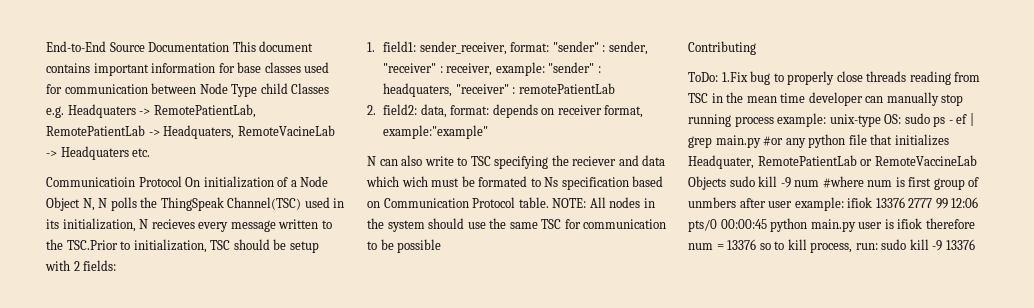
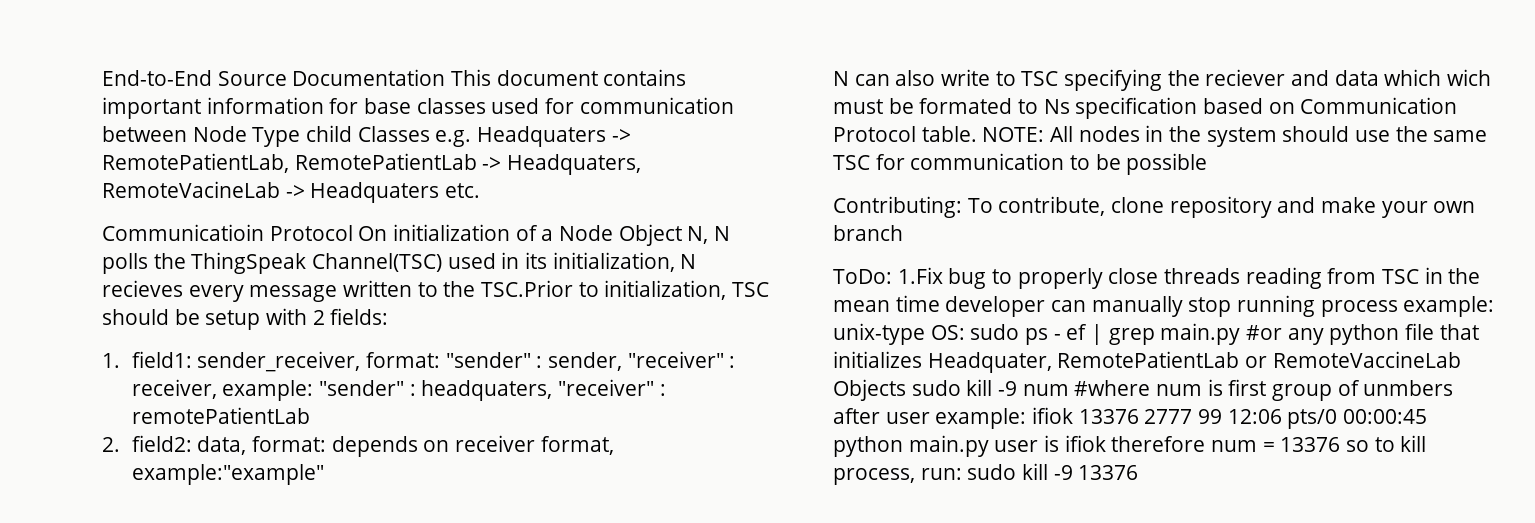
- Contributing
+ Contributing: To contribute, clone repository and make your own branch

